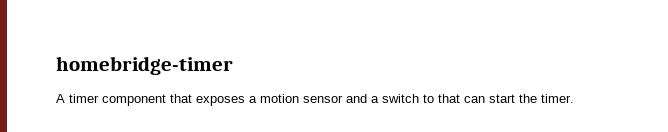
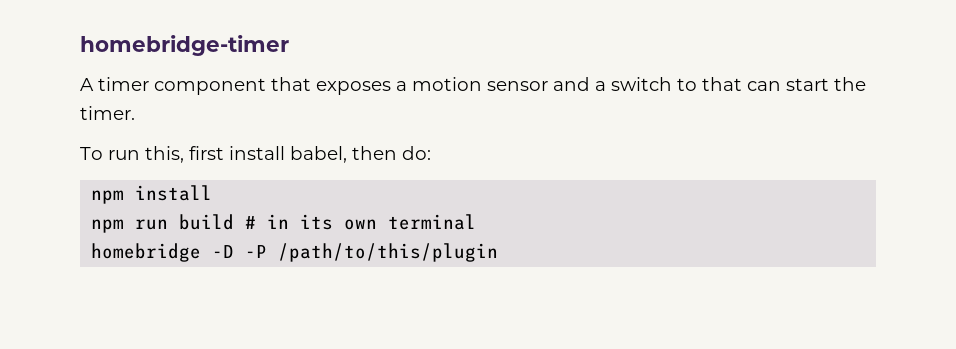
+ To run this, first install babel, then do:
+ npm install
+ npm run build # in its own terminal
+ homebridge -D -P /path/to/this/plugin

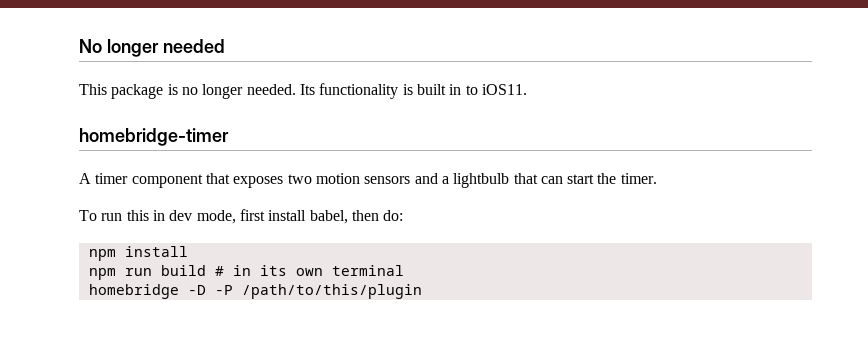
+ No longer needed
+ This package is no longer needed. Its functionality is built in to iOS11.
- A timer component that exposes a motion sensor and a switch to that can start the timer.
+ A timer component that exposes two motion sensors and a lightbulb that can start the timer.
- To run this, first install babel, then do:
+ To run this in dev mode, first install babel, then do:

